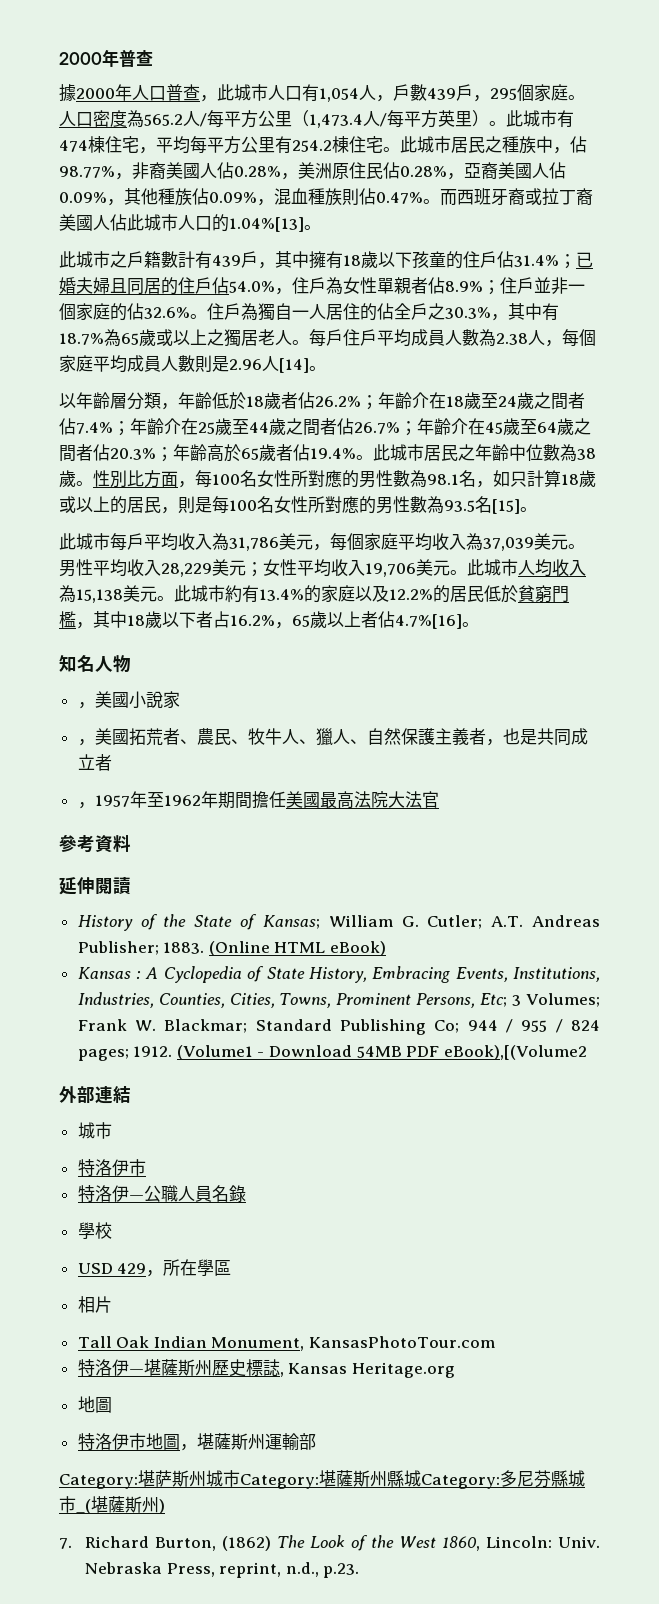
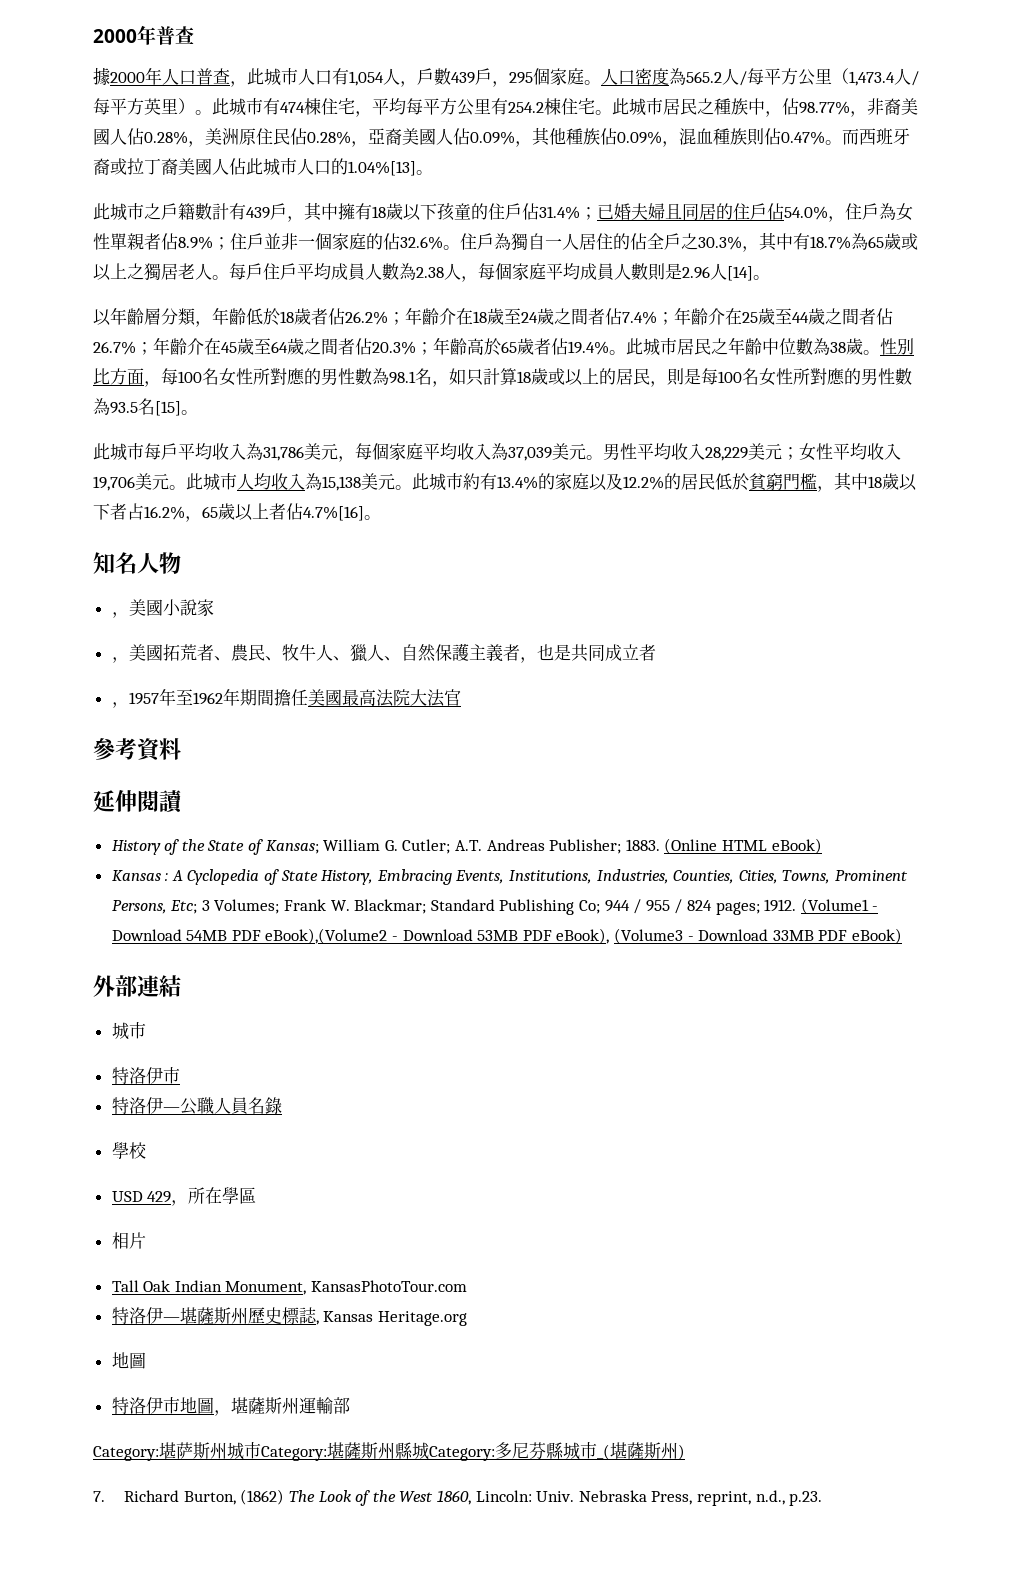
- (Volume1 - Download 54MB PDF eBook),[(Volume2
+ (Volume1 - Download 54MB PDF eBook),(Volume2 - Download 53MB PDF eBook), (Volume3 - Download 33MB PDF eBook)

